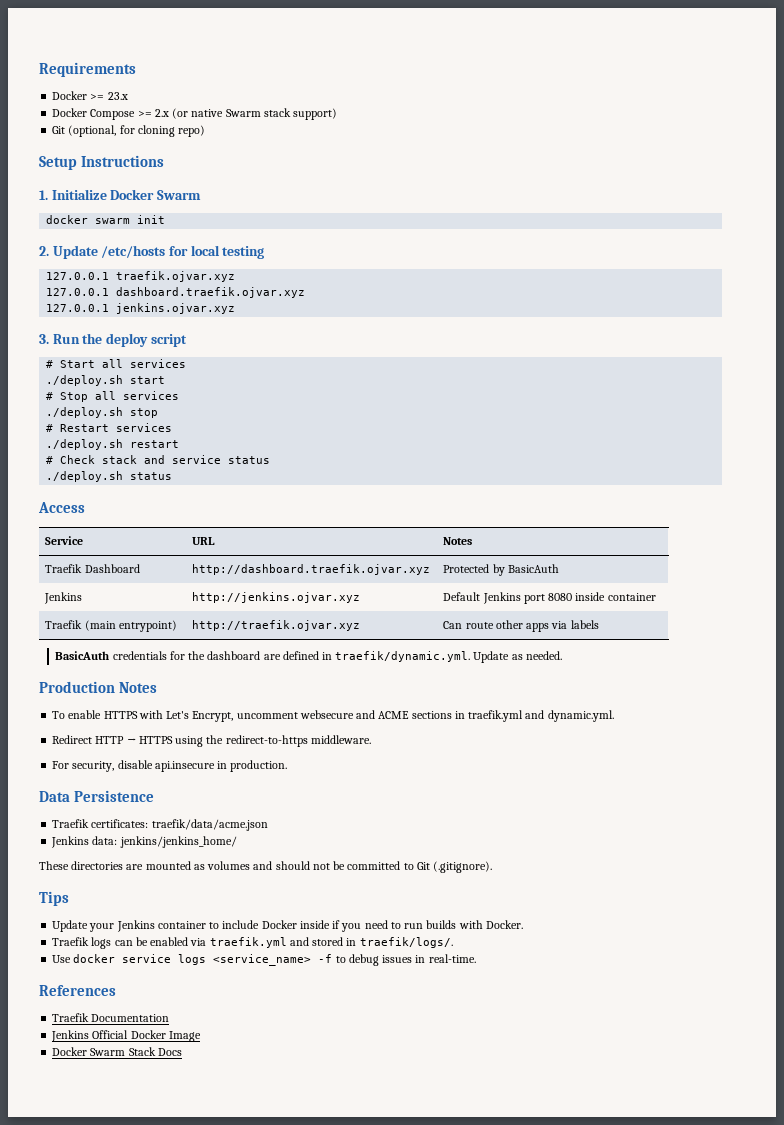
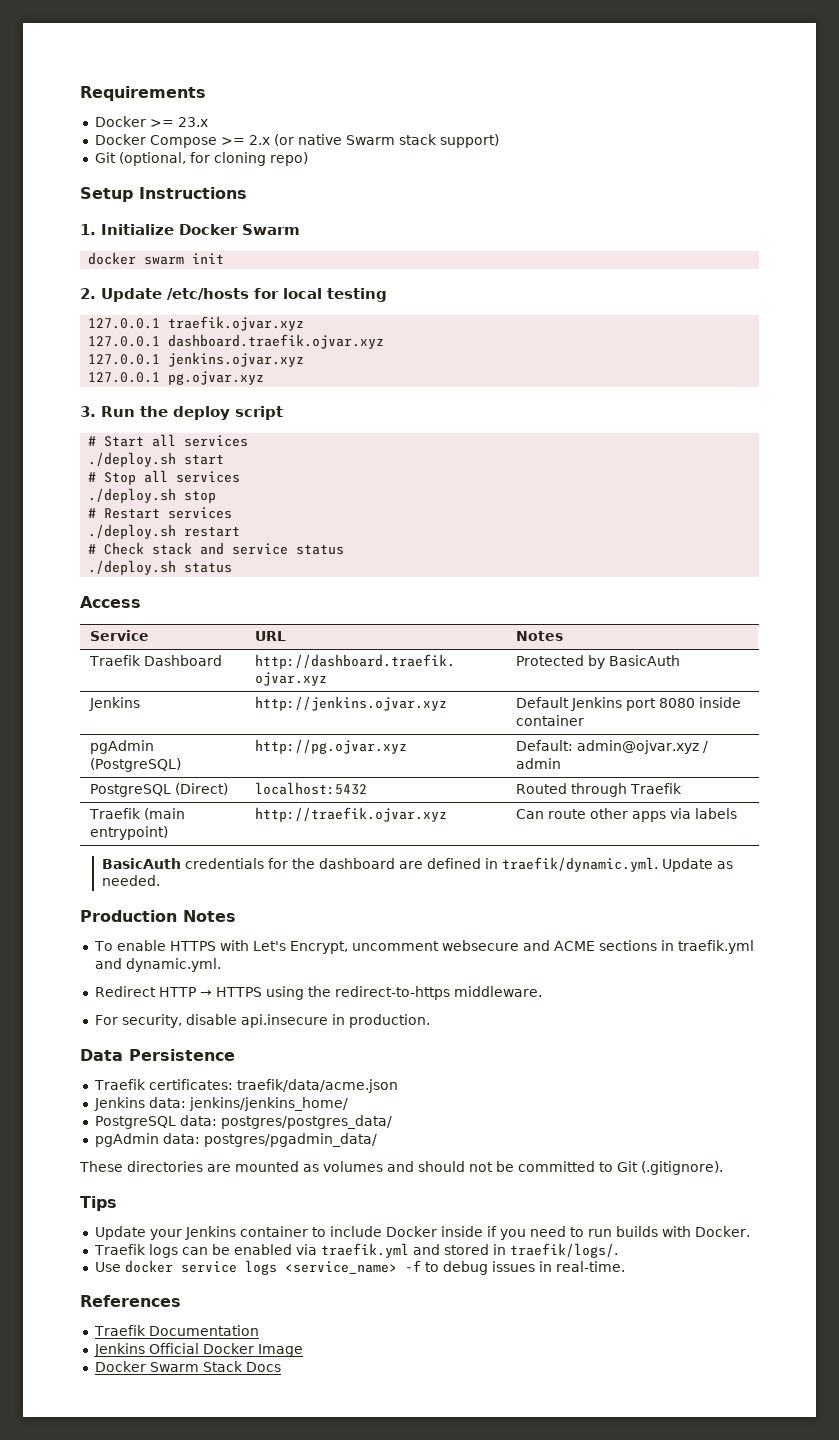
+ 127.0.0.1 pg.ojvar.xyz
+ pgAdmin (PostgreSQL) | http://pg.ojvar.xyz | Default: admin@ojvar.xyz / admin
+ PostgreSQL (Direct) | localhost:5432 | Routed through Traefik
+ PostgreSQL data: postgres/postgres_data/
+ pgAdmin data: postgres/pgadmin_data/

